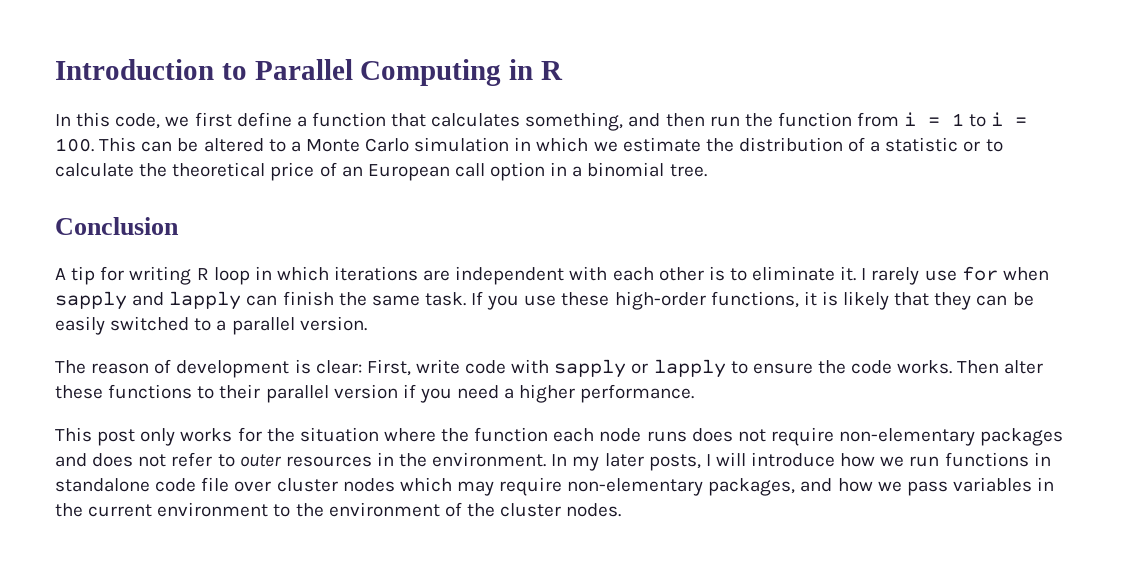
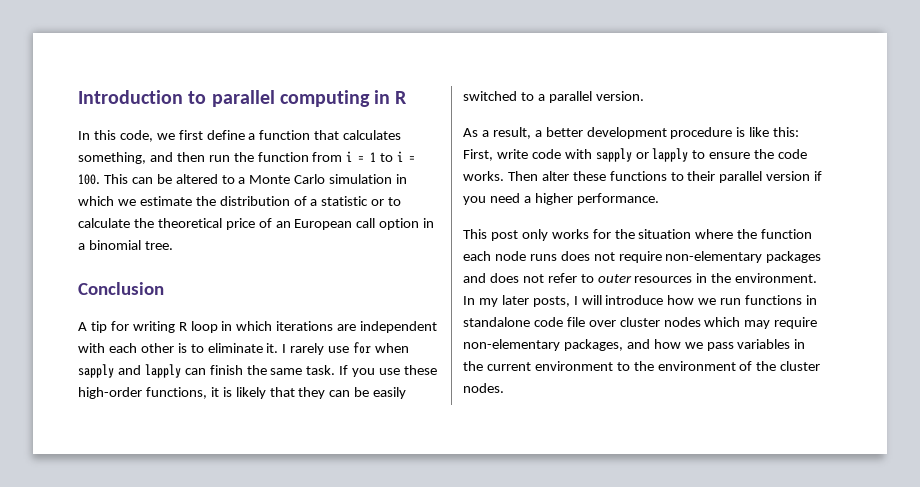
- Introduction to Parallel Computing in R
+ Introduction to parallel computing in R
- The reason of development is clear: First, write code with sapply or lapply to ensure the code works.
+ As a result, a better development procedure is like this: First, write code with sapply or lapply to ensure the code works.

